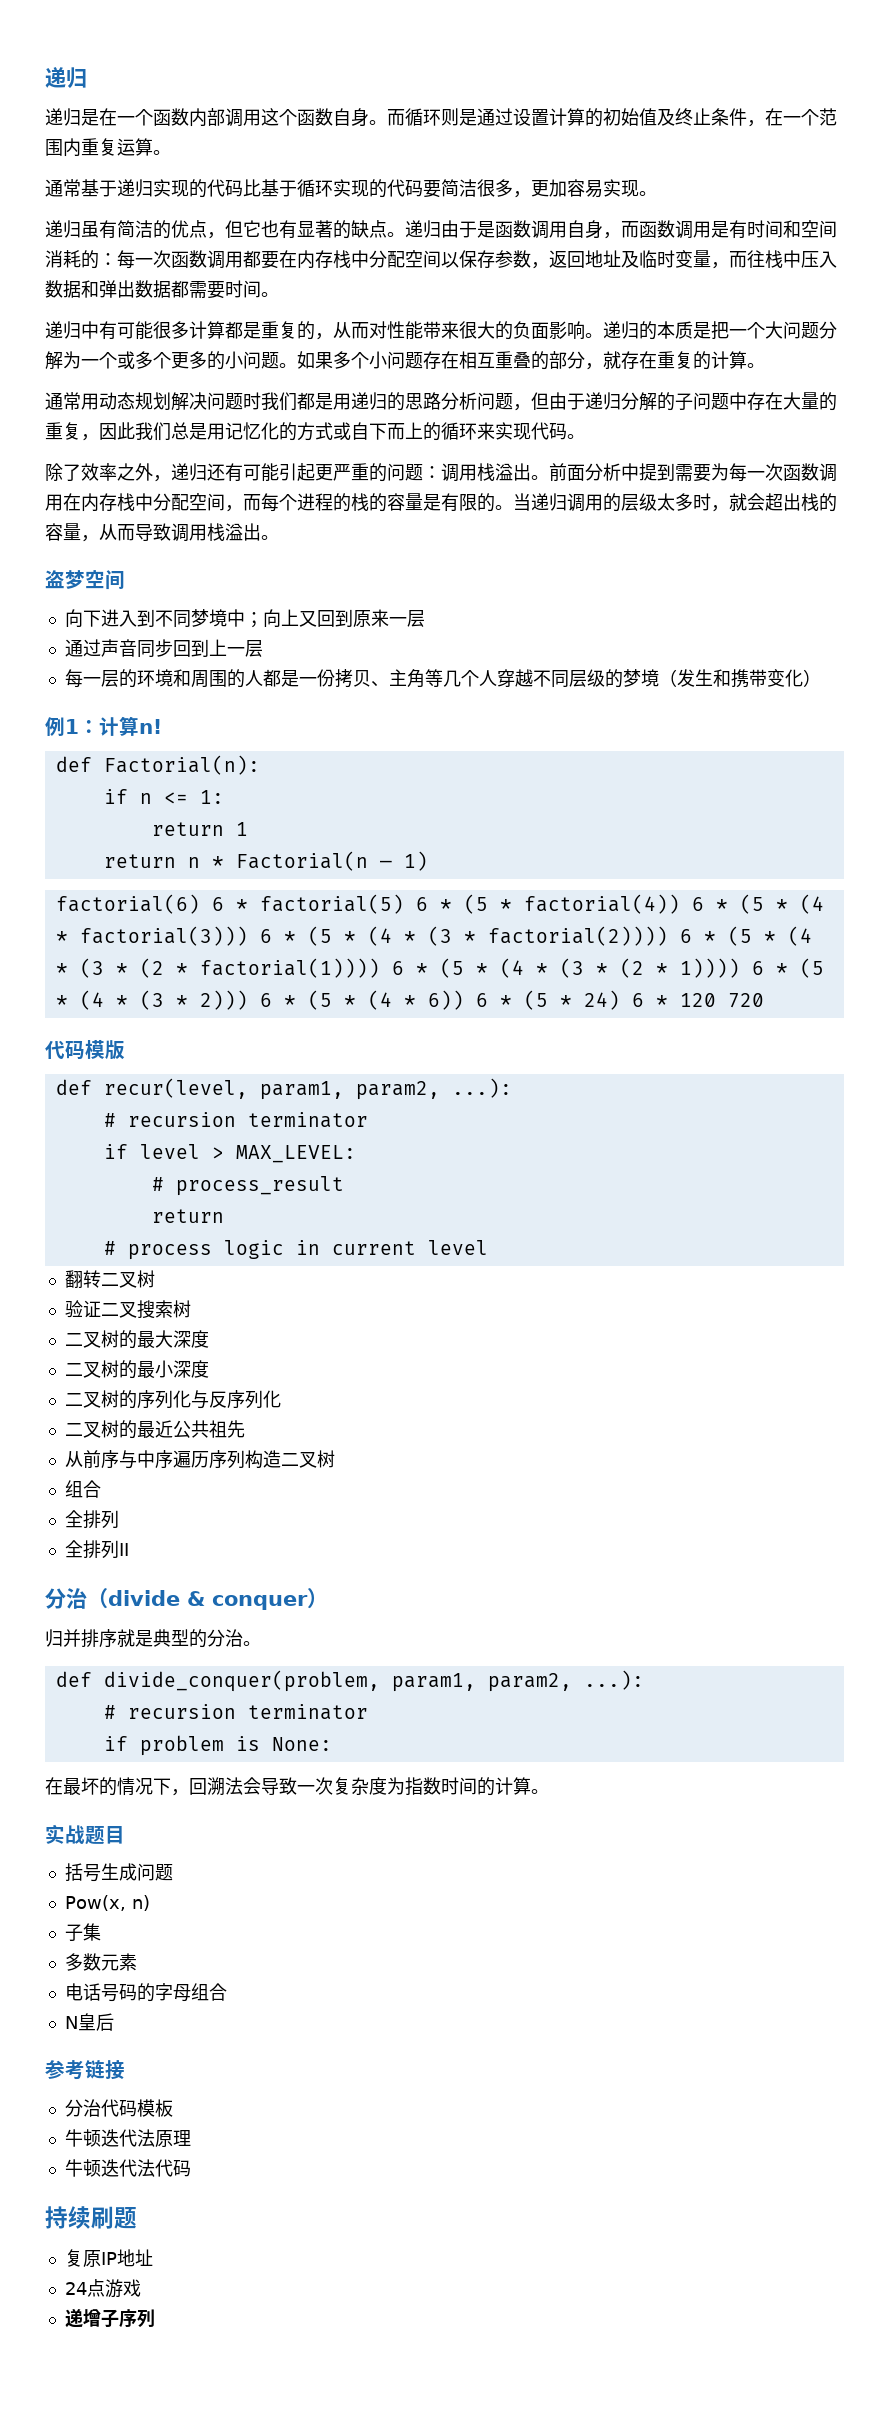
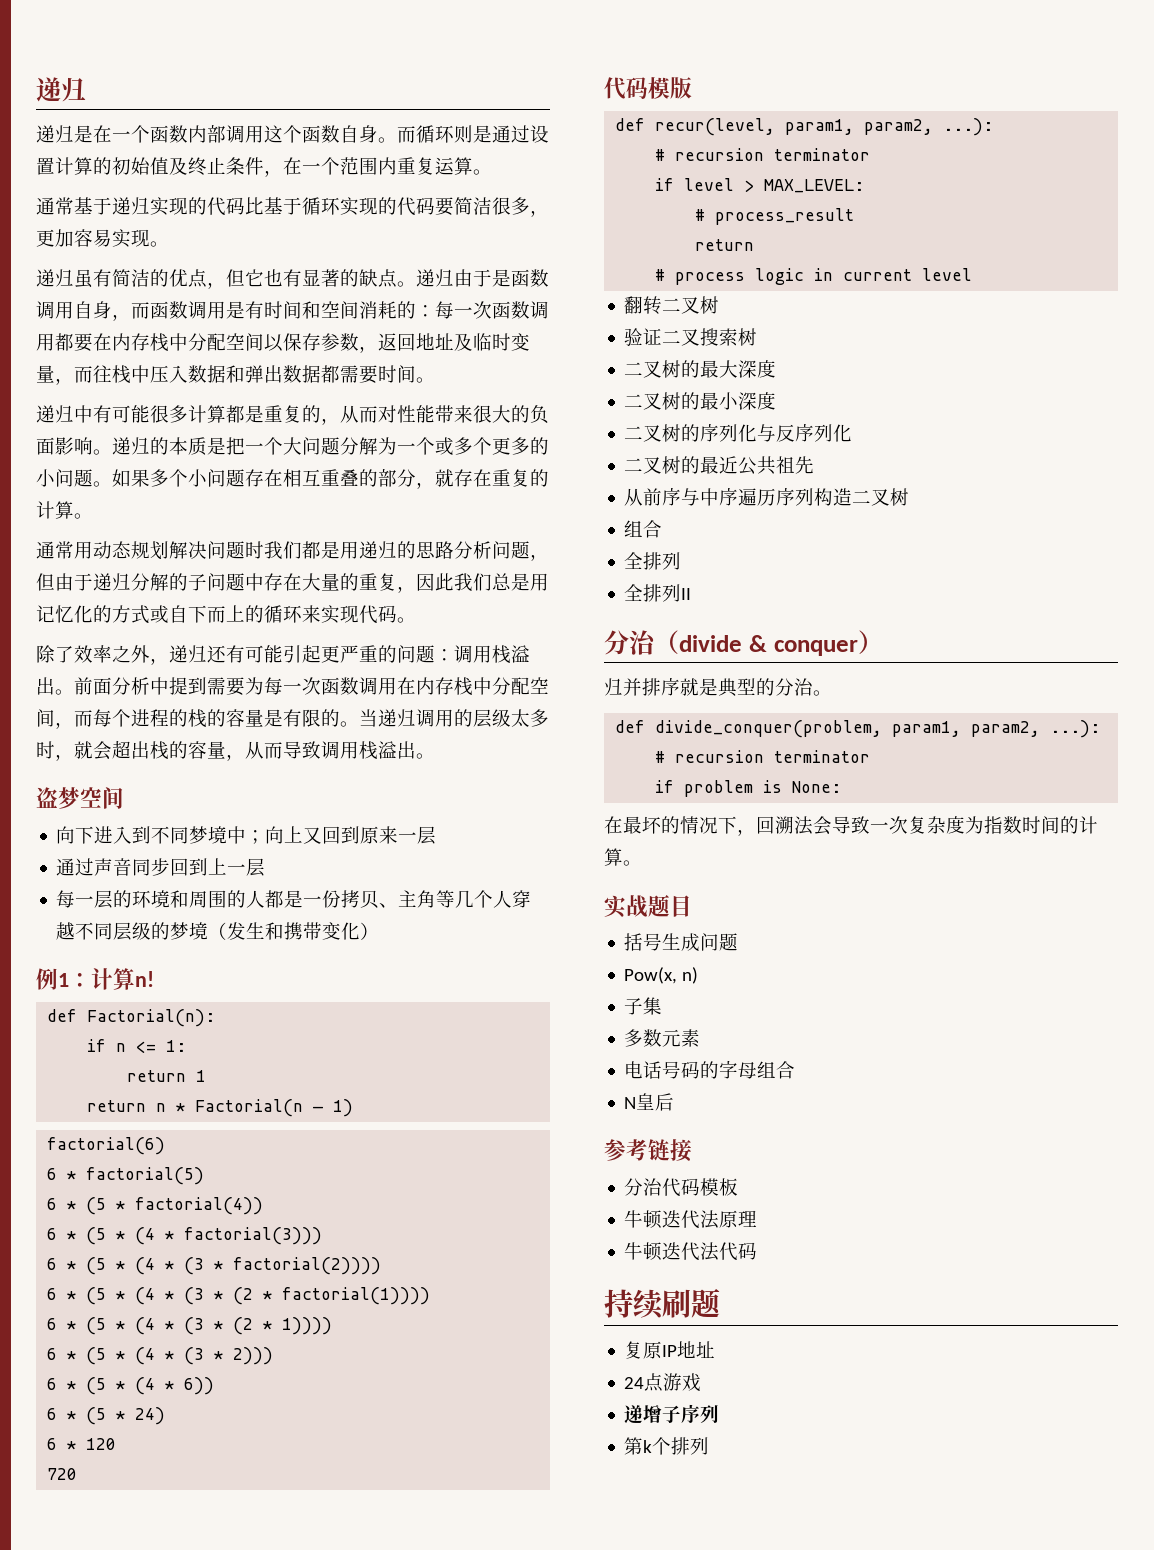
- factorial(6) 6 * factorial(5) 6 * (5 * factorial(4)) 6 * (5 * (4 * factorial(3))) 6 * (5 * (4 * (3 * factorial(2)))) 6 * (5 * (4 * (3 * (2 * factorial(1)))) 6 * (5 * (4 * (3 * (2 * 1)))) 6 * (5 * (4 * (3 * 2))) 6 * (5 * (4 * 6)) 6 * (5 * 24) 6 * 120 720
+ factorial(6)
+ 6 * factorial(5)
+ 6 * (5 * factorial(4))
+ 6 * (5 * (4 * factorial(3)))
+ 6 * (5 * (4 * (3 * factorial(2))))
+ 6 * (5 * (4 * (3 * (2 * factorial(1))))
+ 6 * (5 * (4 * (3 * (2 * 1))))
+ 6 * (5 * (4 * (3 * 2)))
+ 6 * (5 * (4 * 6))
+ 6 * (5 * 24)
+ 6 * 120
+ 720
+ 第k个排列

